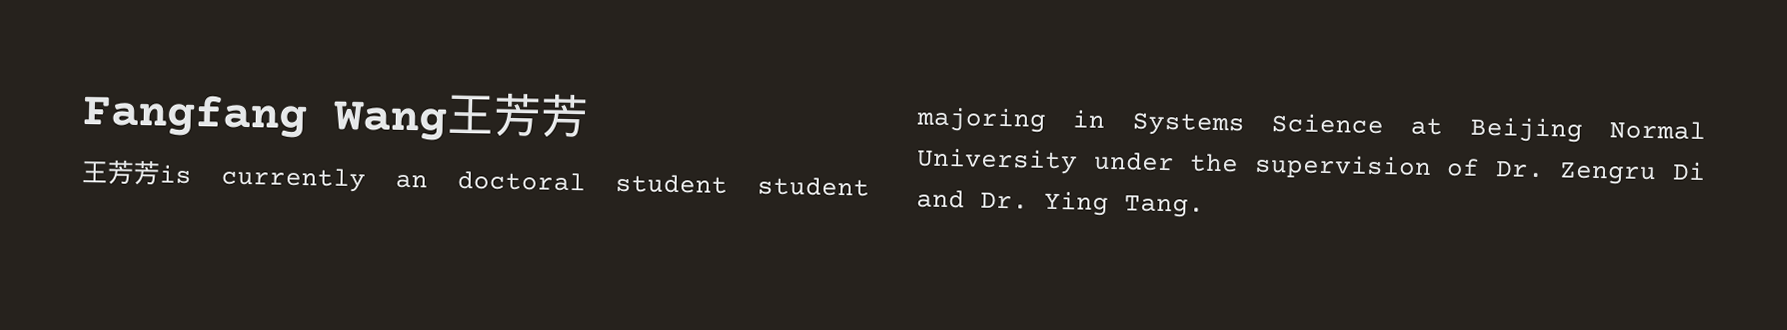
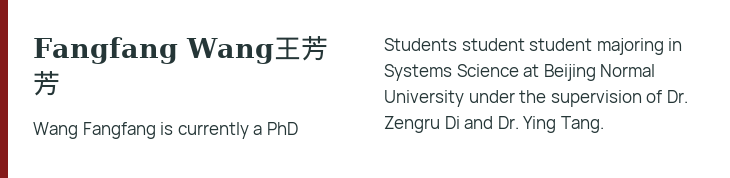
- 王芳芳is currently an doctoral student student majoring in Systems Science at Beijing Normal University under the supervision of Dr. Zengru Di and Dr. Ying Tang.
+ Wang Fangfang is currently a PhD Students student student majoring in Systems Science at Beijing Normal University under the supervision of Dr. Zengru Di and Dr. Ying Tang.

